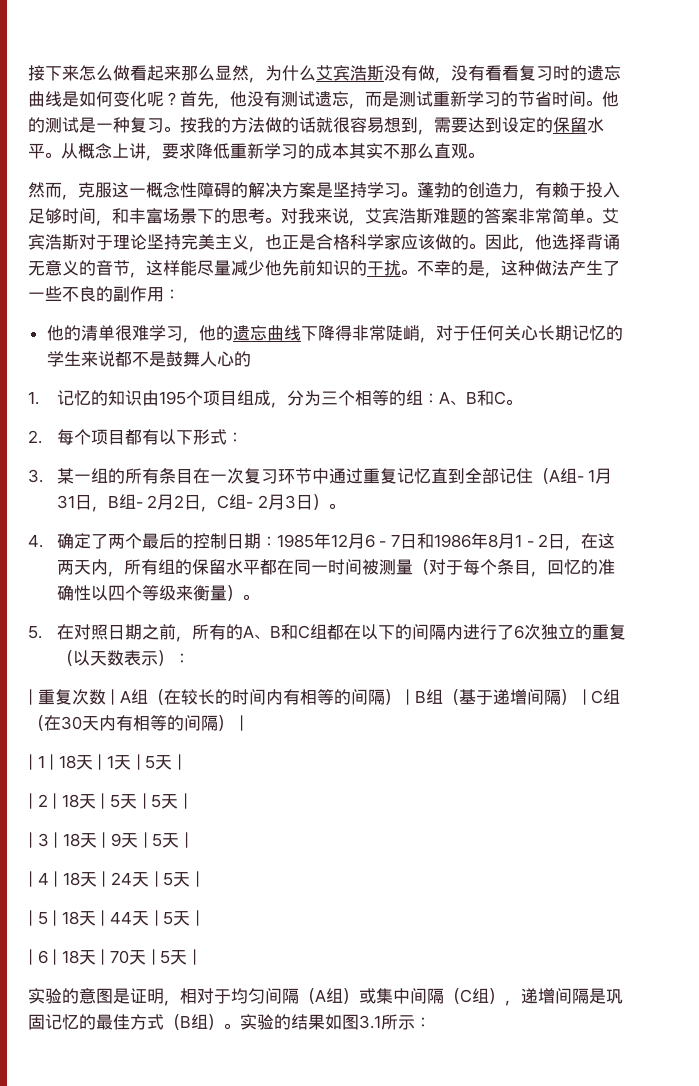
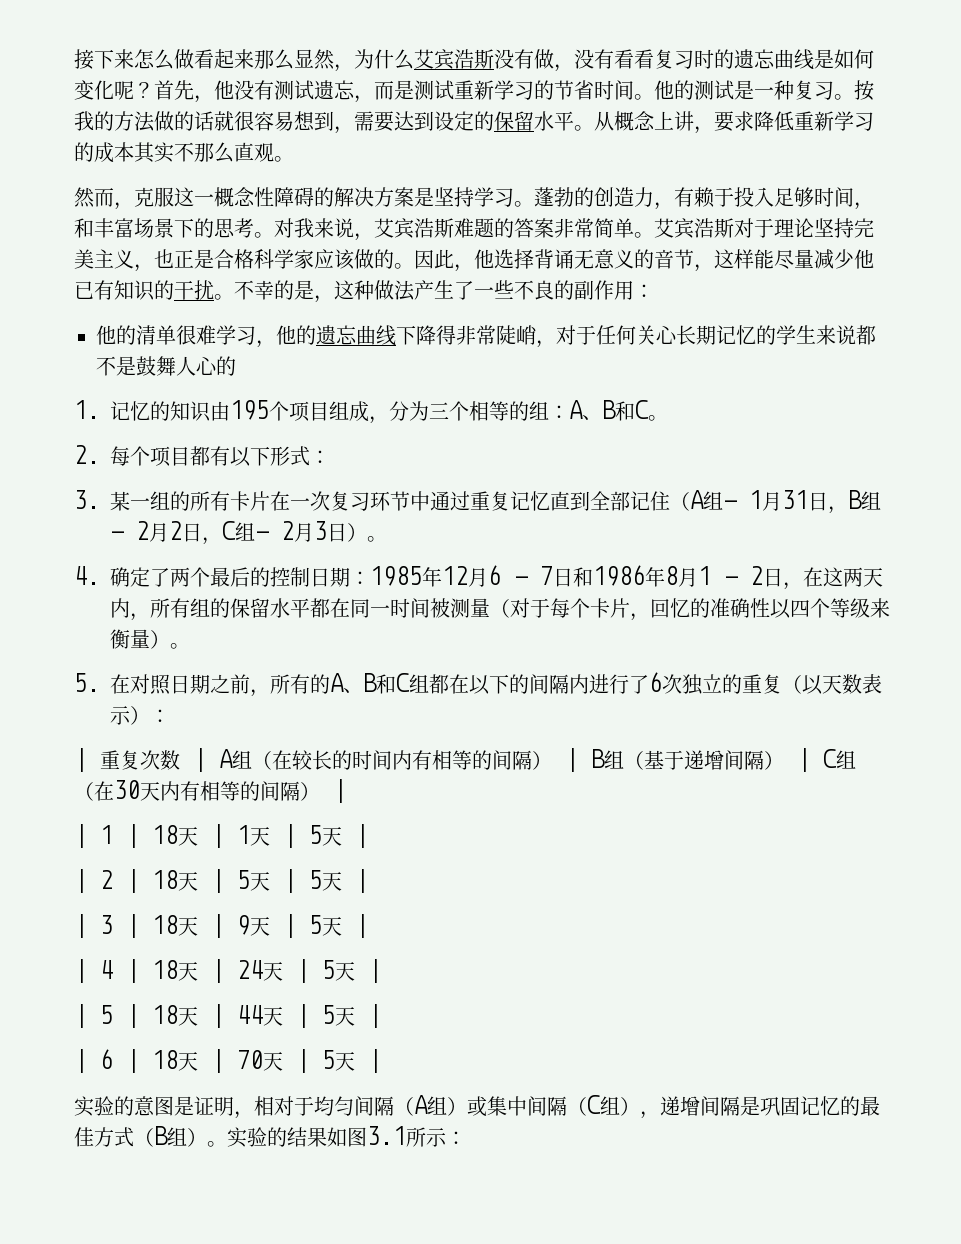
- 因此，他选择背诵无意义的音节，这样能尽量减少他先前知识的干扰。
+ 因此，他选择背诵无意义的音节，这样能尽量减少他已有知识的干扰。
- 3.某一组的所有条目在一次复习环节中通过重复记忆直到全部记住（A组- 1月31日，B组- 2月2日，C组- 2月3日）。
+ 3.某一组的所有卡片在一次复习环节中通过重复记忆直到全部记住（A组- 1月31日，B组- 2月2日，C组- 2月3日）。
- 4.确定了两个最后的控制日期：1985年12月6 - 7日和1986年8月1 - 2日，在这两天内，所有组的保留水平都在同一时间被测量（对于每个条目，回忆的准确性以四个等级来衡量）。
+ 4.确定了两个最后的控制日期：1985年12月6 - 7日和1986年8月1 - 2日，在这两天内，所有组的保留水平都在同一时间被测量（对于每个卡片，回忆的准确性以四个等级来衡量）。

